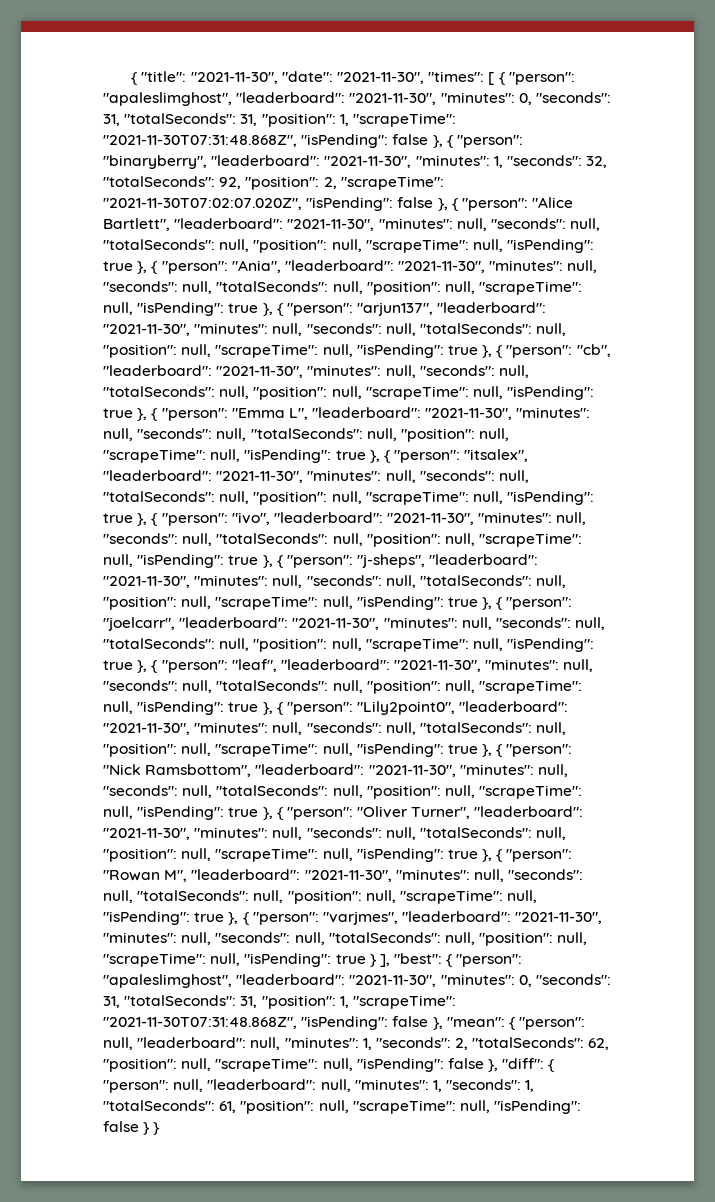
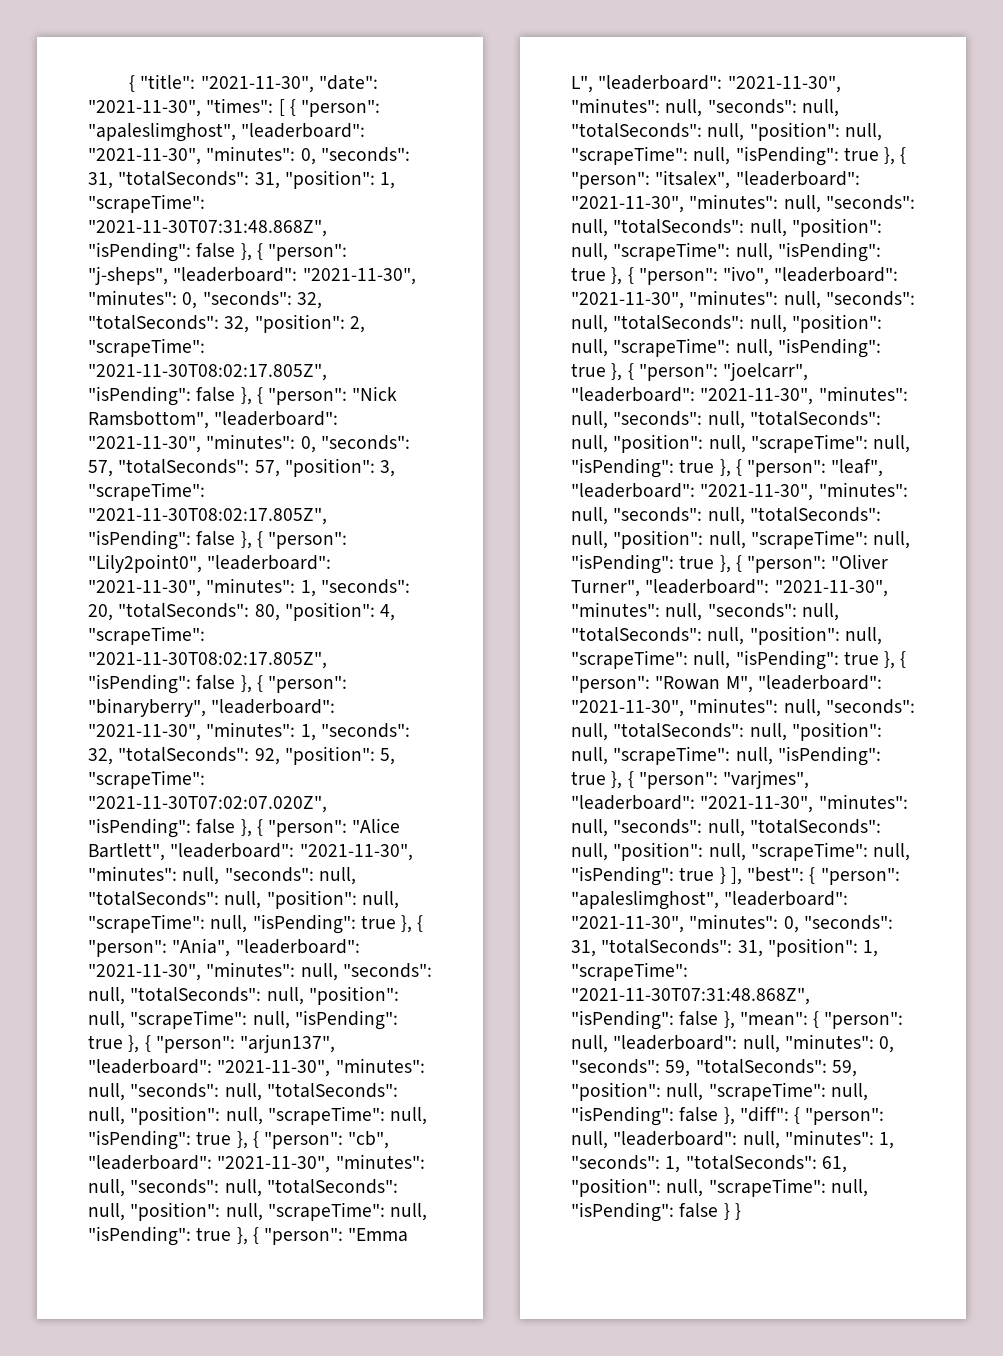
+ "j-sheps", "leaderboard": "2021-11-30", "minutes": 0, "seconds": 32, "totalSeconds": 32, "position": 2, "scrapeTime": "2021-11-30T08:02:17.805Z", "isPending": false }, { "person": "Nick Ramsbottom", "leaderboard": "2021-11-30", "minutes": 0, "seconds": 57, "totalSeconds": 57, "position": 3, "scrapeTime": "2021-11-30T08:02:17.805Z", "isPending": false }, { "person": "Lily2point0", "leaderboard": "2021-11-30", "minutes": 1, "seconds": 20, "totalSeconds": 80, "position": 4, "scrapeTime": "2021-11-30T08:02:17.805Z", "isPending": false }, { "person":
- 2, "scrapeTime":
+ 5, "scrapeTime":
- "j-sheps", "leaderboard": "2021-11-30", "minutes": null, "seconds": null, "totalSeconds": null, "position": null, "scrapeTime": null, "isPending": true }, { "person":
- "Lily2point0", "leaderboard": "2021-11-30", "minutes": null, "seconds": null, "totalSeconds": null, "position": null, "scrapeTime": null, "isPending": true }, { "person": "Nick Ramsbottom", "leaderboard": "2021-11-30", "minutes": null, "seconds": null, "totalSeconds": null, "position": null, "scrapeTime": null, "isPending": true }, { "person":
- 1, "seconds": 2, "totalSeconds": 62, "position":
+ 0, "seconds": 59, "totalSeconds": 59, "position":

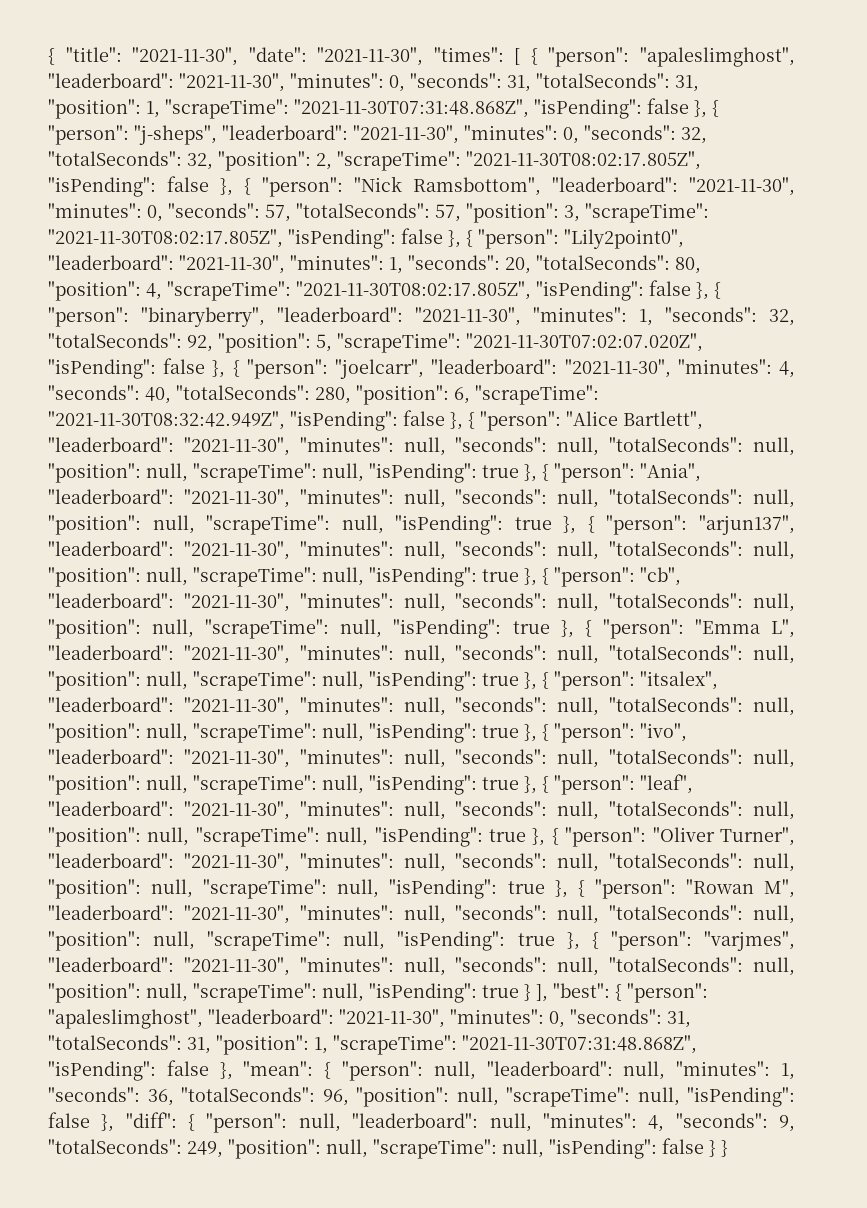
+ "joelcarr", "leaderboard": "2021-11-30", "minutes": 4, "seconds": 40, "totalSeconds": 280, "position": 6, "scrapeTime": "2021-11-30T08:32:42.949Z", "isPending": false }, { "person":
- "joelcarr", "leaderboard": "2021-11-30", "minutes": null, "seconds": null, "totalSeconds": null, "position": null, "scrapeTime": null, "isPending": true }, { "person":
- 0, "seconds": 59, "totalSeconds": 59, "position":
+ 1, "seconds": 36, "totalSeconds": 96, "position":
- 1, "seconds": 1, "totalSeconds": 61, "position":
+ 4, "seconds": 9, "totalSeconds": 249, "position":

